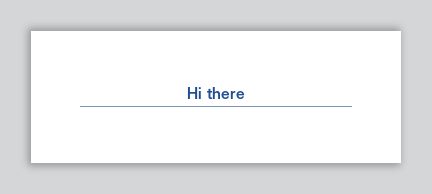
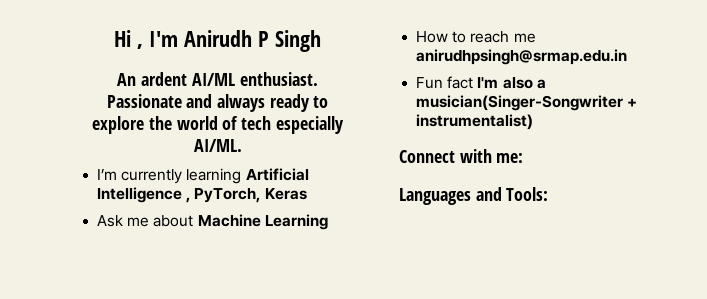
- Hi there
+ Hi , I'm Anirudh P Singh
+ An ardent AI/ML enthusiast. Passionate and always ready to explore the world of tech especially AI/ML.
+ I’m currently learning Artificial Intelligence , PyTorch, Keras
+ Ask me about Machine Learning
+ How to reach me anirudhpsingh@srmap.edu.in
+ Fun fact I'm also a musician(Singer-Songwriter + instrumentalist)
+ Connect with me:
+ Languages and Tools:

